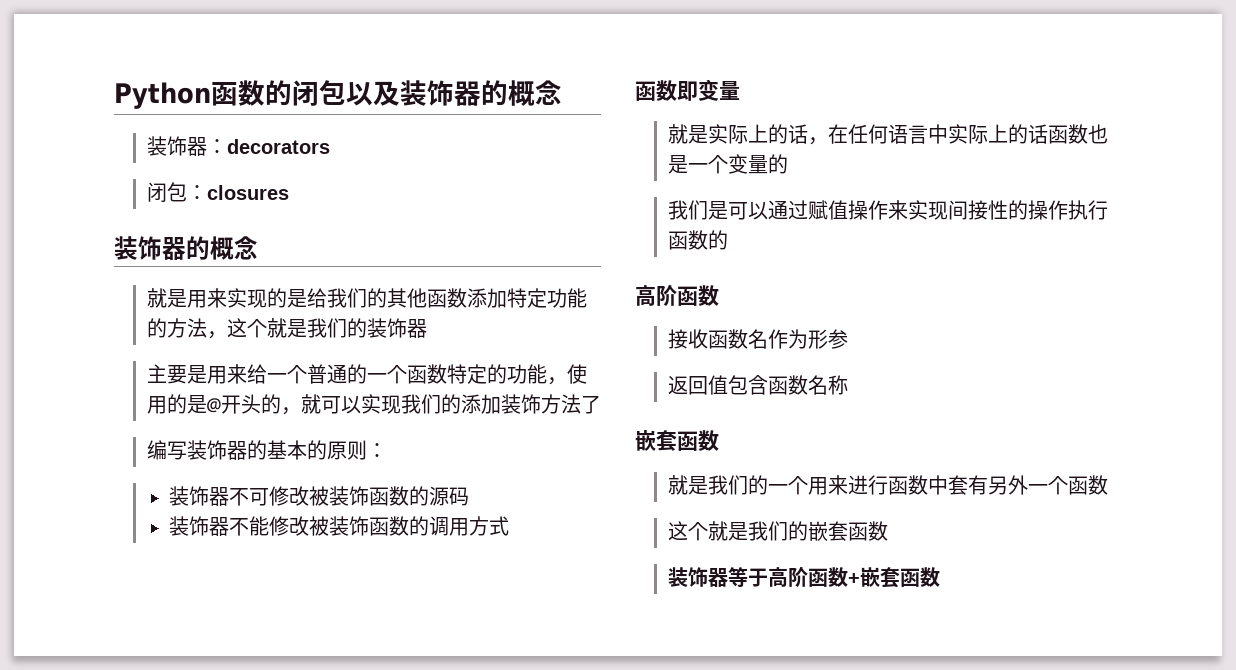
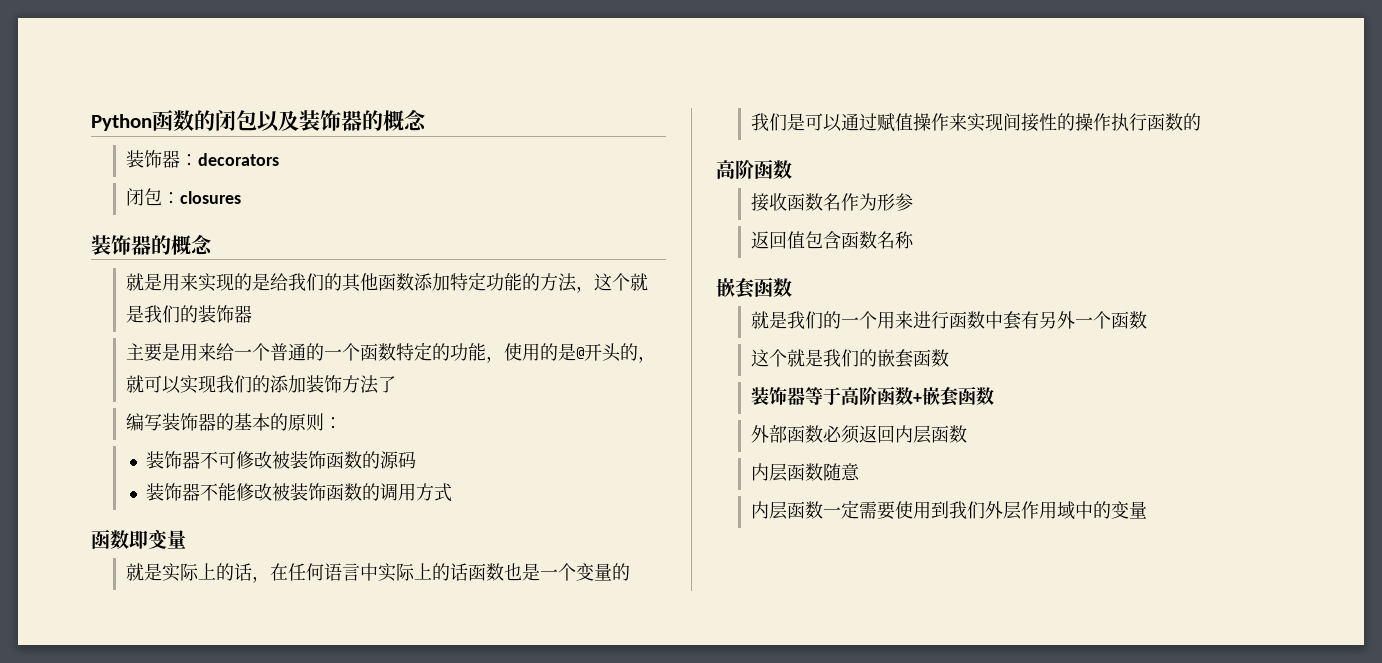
+ 外部函数必须返回内层函数
+ 内层函数随意
+ 内层函数一定需要使用到我们外层作用域中的变量

